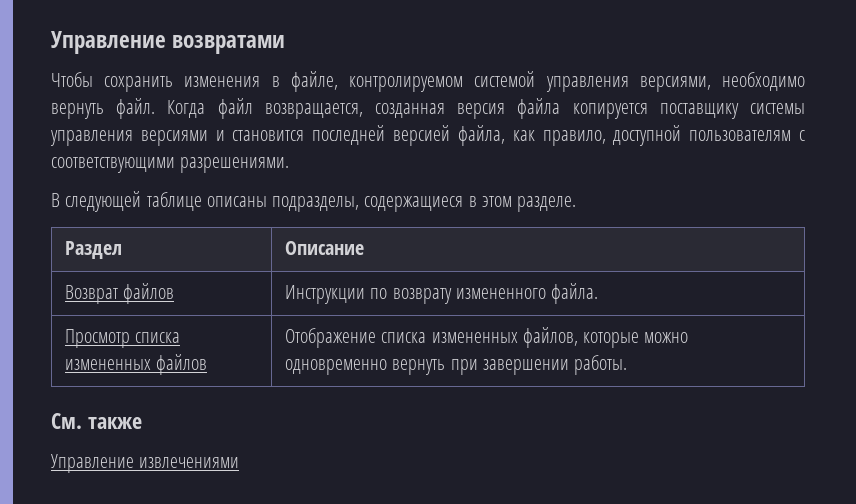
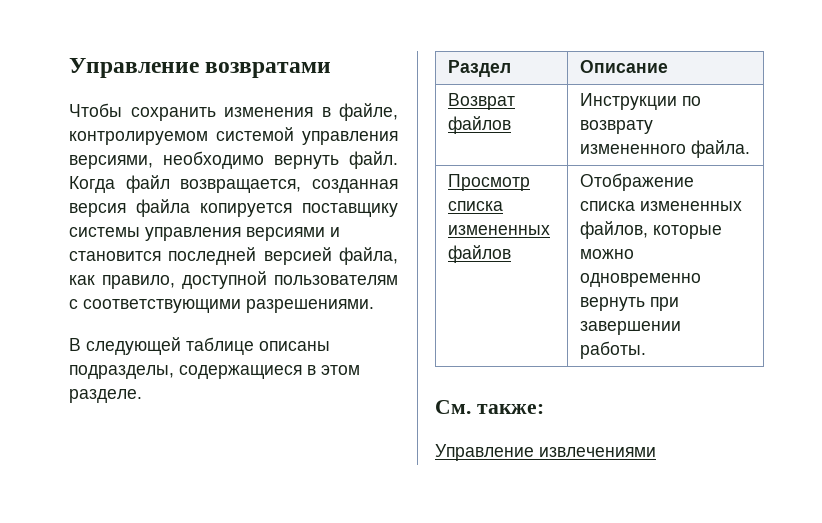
- См. также
+ См. также:

